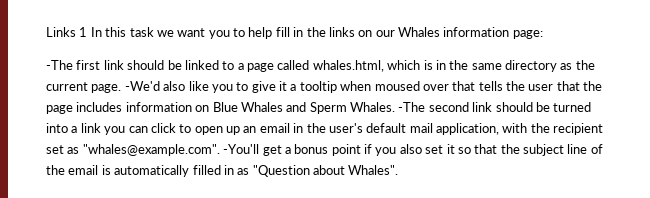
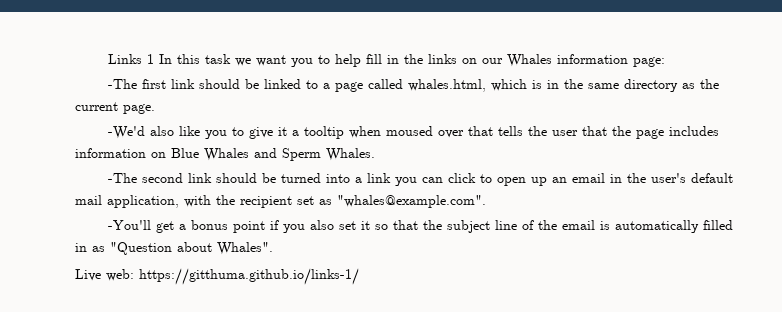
- -The first link should be linked to a page called whales.html, which is in the same directory as the current page. -We'd also like you to give it a tooltip when moused over that tells the user that the page includes information on Blue Whales and Sperm Whales. -The second link should be turned into a link you can click to open up an email in the user's default mail application, with the recipient set as "whales@example.com". -You'll get a bonus point if you also set it so that the subject line of the email is automatically filled in as "Question about Whales".
+ -The first link should be linked to a page called whales.html, which is in the same directory as the current page.
+ -We'd also like you to give it a tooltip when moused over that tells the user that the page includes information on Blue Whales and Sperm Whales.
+ -The second link should be turned into a link you can click to open up an email in the user's default mail application, with the recipient set as "whales@example.com".
+ -You'll get a bonus point if you also set it so that the subject line of the email is automatically filled in as "Question about Whales".
+ Live web: https://gitthuma.github.io/links-1/

